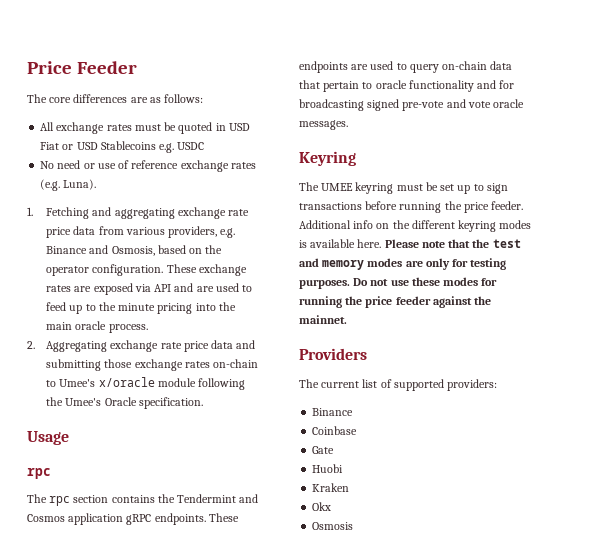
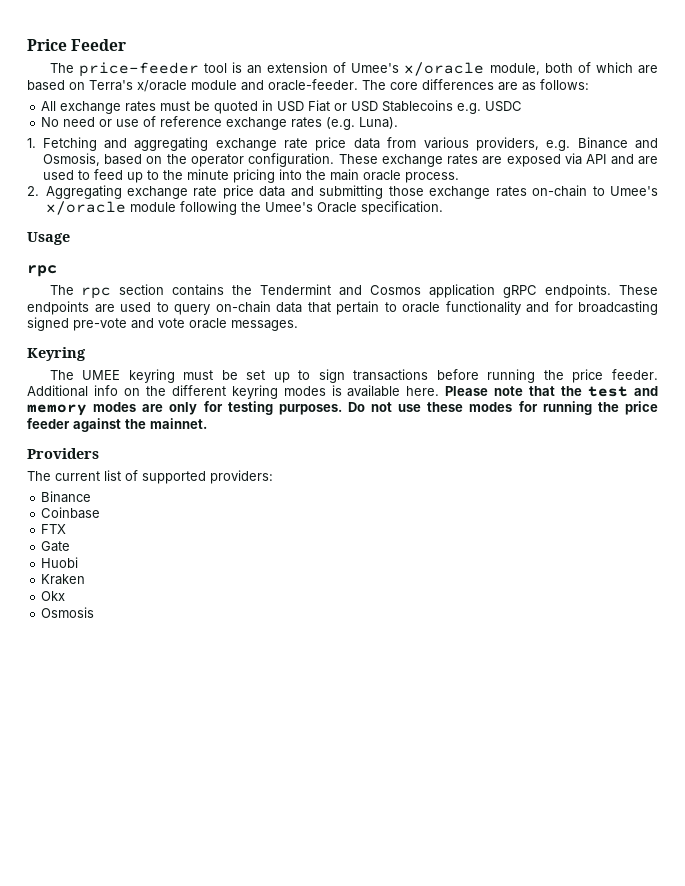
- The core differences are as follows:
+ The price-feeder tool is an extension of Umee's x/oracle module, both of which are based on Terra's x/oracle module and oracle-feeder. The core differences are as follows:
+ FTX

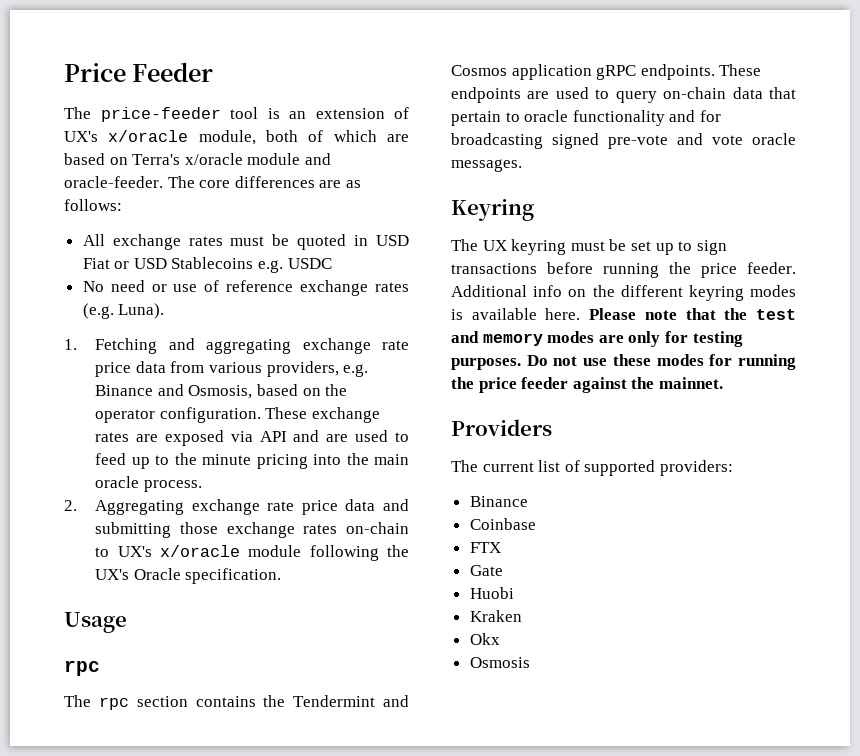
- The price-feeder tool is an extension of Umee's x/oracle module, both of which are based on Terra's x/oracle module and oracle-feeder.
+ The price-feeder tool is an extension of UX's x/oracle module, both of which are based on Terra's x/oracle module and oracle-feeder.
- 2. Aggregating exchange rate price data and submitting those exchange rates on-chain to Umee's x/oracle module following the Umee's Oracle specification.
+ 2. Aggregating exchange rate price data and submitting those exchange rates on-chain to UX's x/oracle module following the UX's Oracle specification.
- The UMEE keyring must be set up to sign transactions before running the price feeder.
+ The UX keyring must be set up to sign transactions before running the price feeder.

